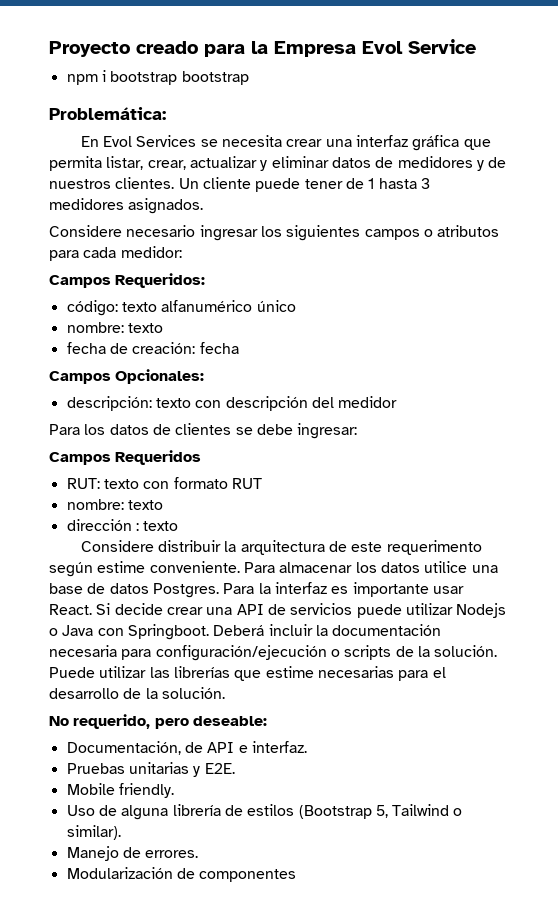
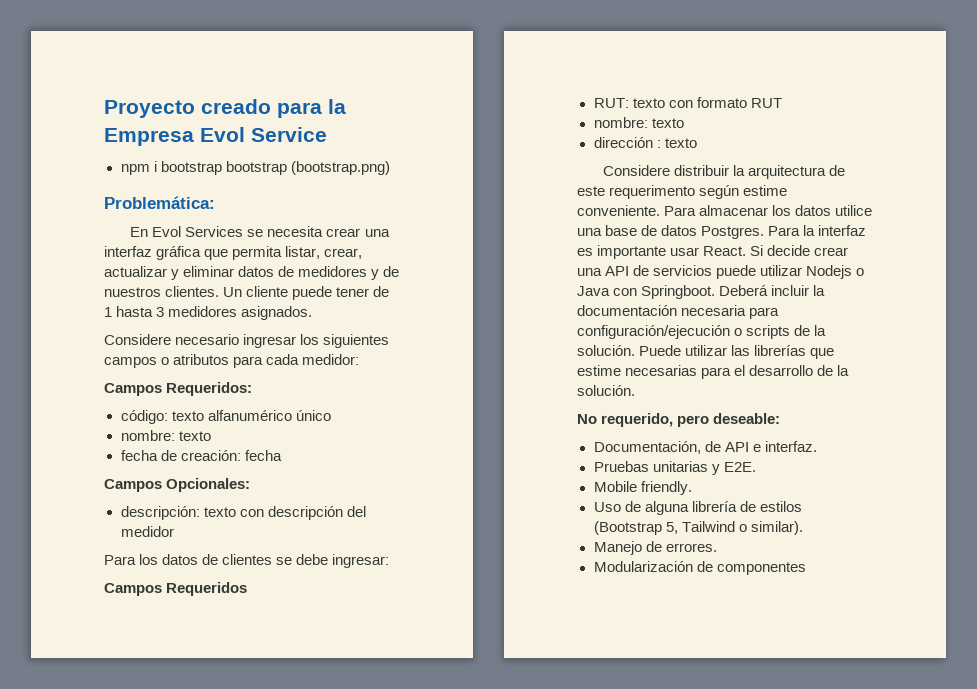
- npm i bootstrap bootstrap
+ npm i bootstrap bootstrap (bootstrap.png)

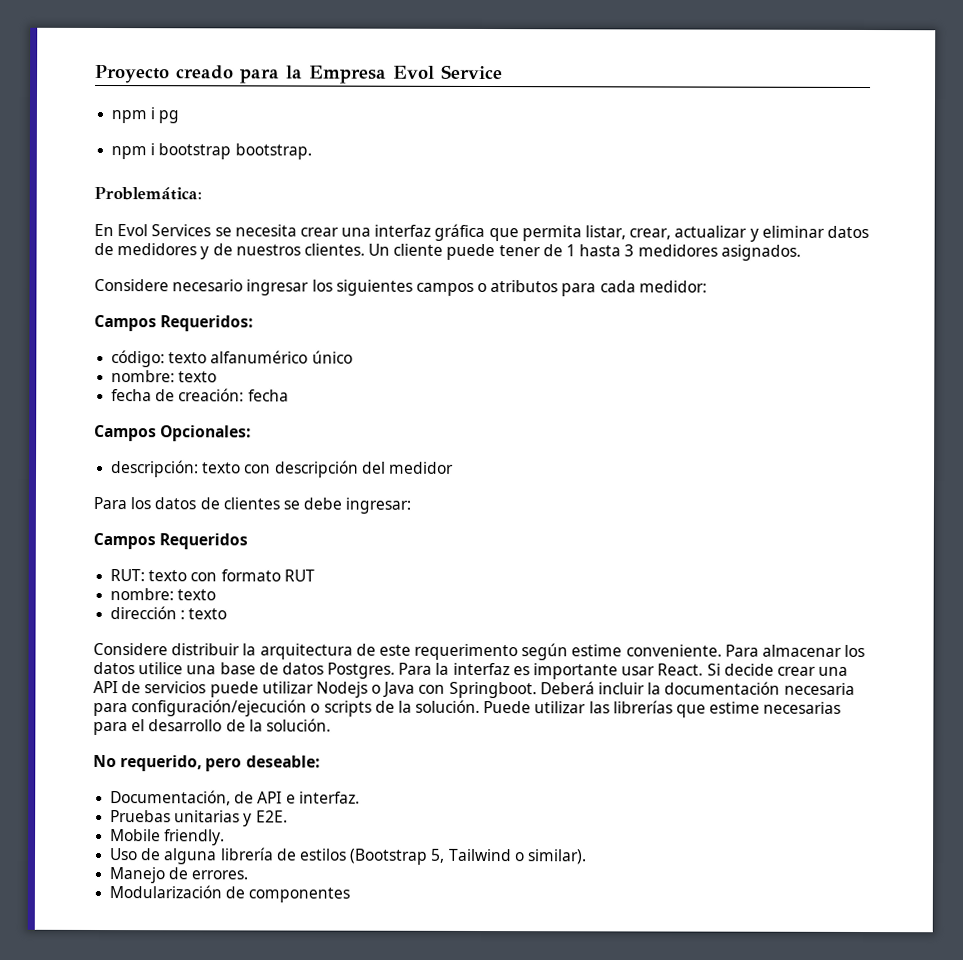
+ npm i pg
- npm i bootstrap bootstrap (bootstrap.png)
+ npm i bootstrap bootstrap.

